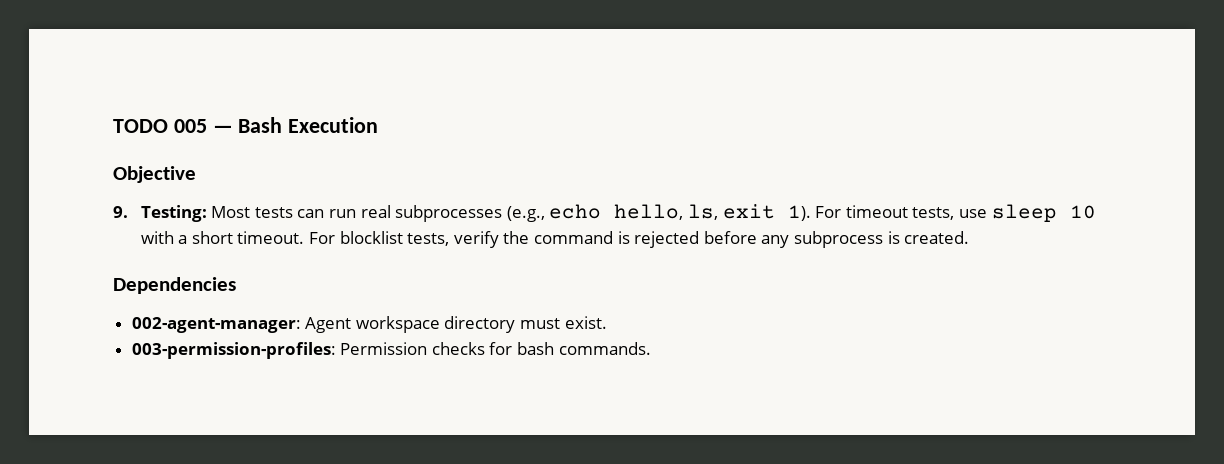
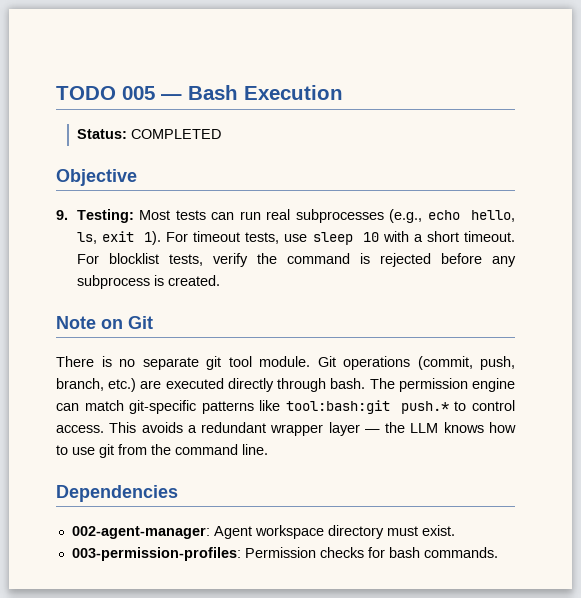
+ Status: COMPLETED
+ Note on Git
+ There is no separate git tool module. Git operations (commit, push, branch, etc.) are executed directly through bash. The permission engine can match git-specific patterns like tool:bash:git push.* to control access. This avoids a redundant wrapper layer — the LLM knows how to use git from the command line.

